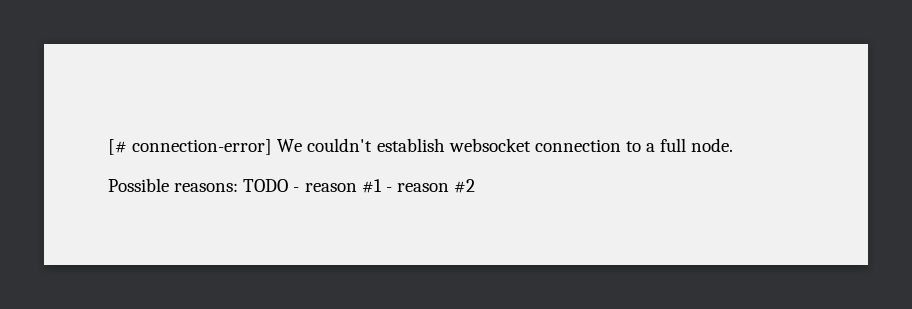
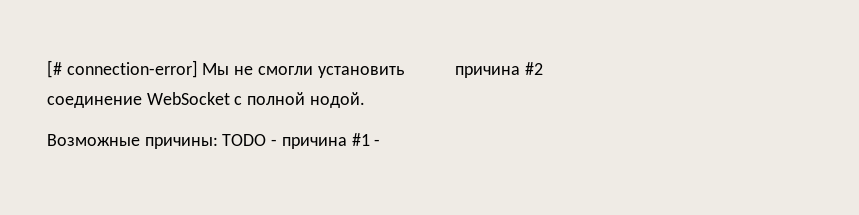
- [# connection-error] We couldn't establish websocket connection to a full node.
- Possible reasons: TODO - reason #1 - reason #2
+ [# connection-error] Мы не смогли установить соединение WebSocket с полной нодой.
+ Возможные причины: TODO - причина #1 - причина #2

